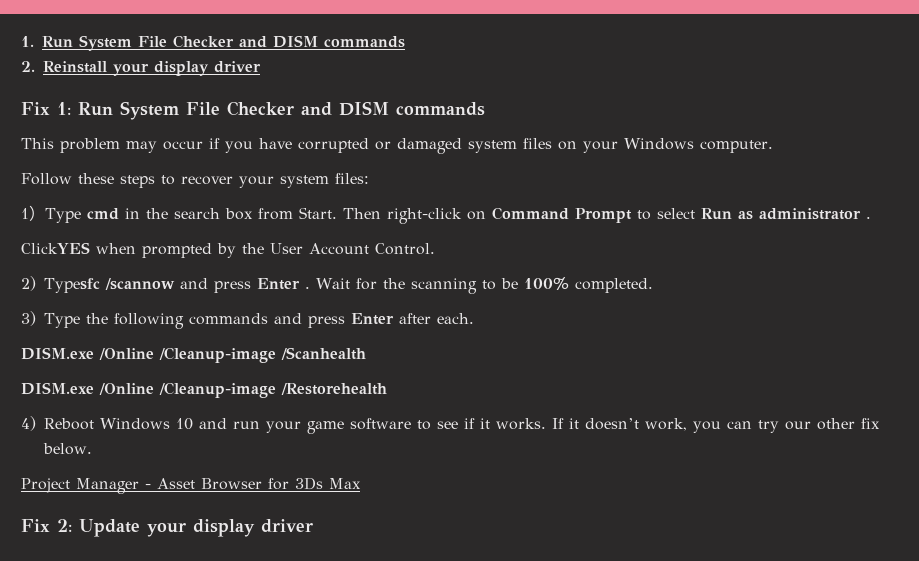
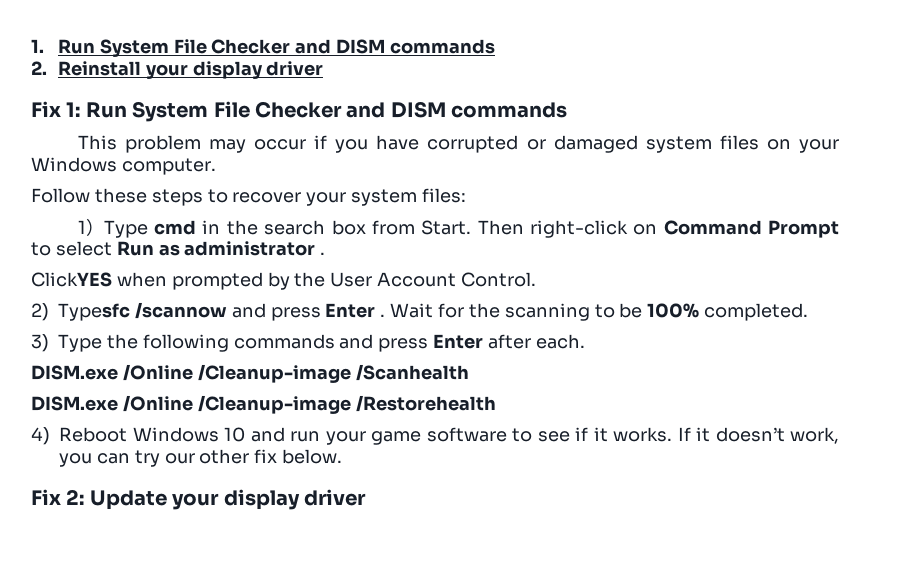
- Project Manager - Asset Browser for 3Ds Max

